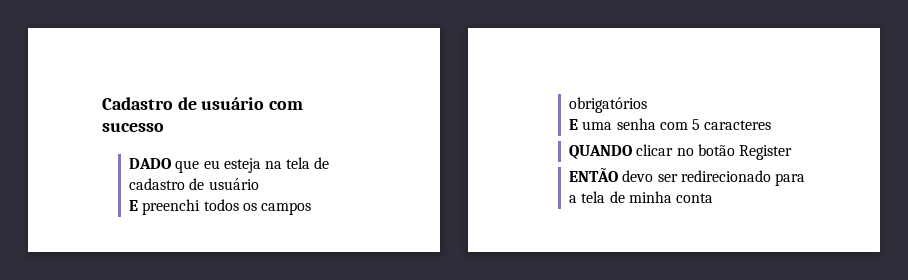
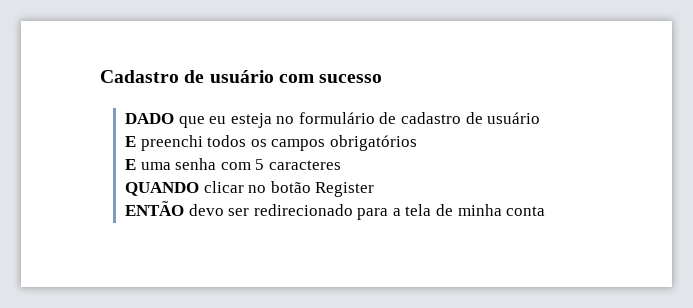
- DADO que eu esteja na tela de cadastro de usuário
+ DADO que eu esteja no formulário de cadastro de usuário

